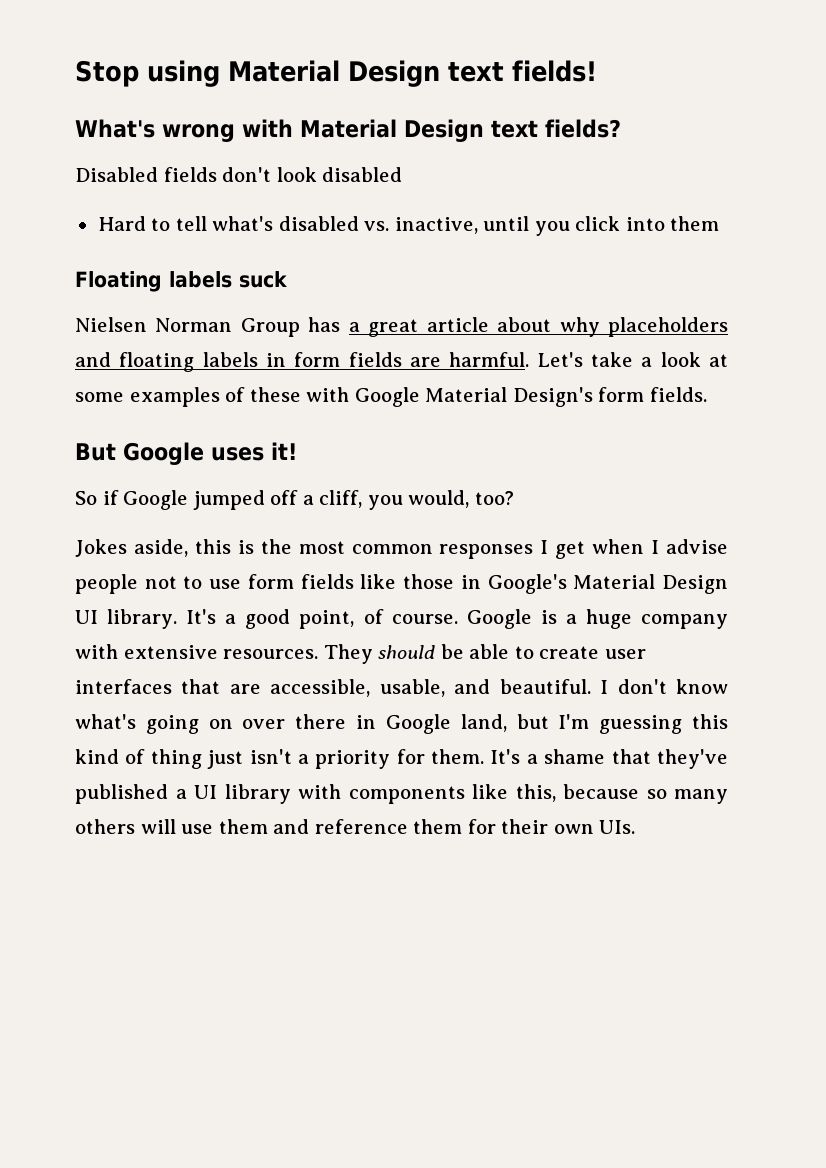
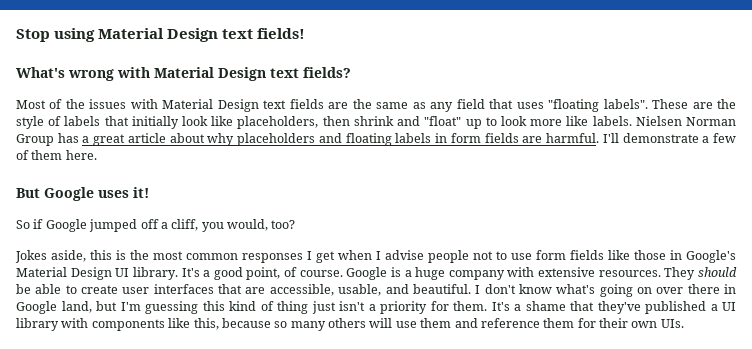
- Disabled fields don't look disabled
- Hard to tell what's disabled vs. inactive, until you click into them
- Floating labels suck
- Nielsen Norman Group has a great article about why placeholders and floating labels in form fields are harmful.
+ Most of the issues with Material Design text fields are the same as any field that uses "floating labels". These are the style of labels that initially look like placeholders, then shrink and "float" up to look more like labels. Nielsen Norman Group has a great article about why placeholders and floating labels in form fields are harmful.
- Let's take a look at some examples of these with Google Material Design's form fields.
+ I'll demonstrate a few of them here.

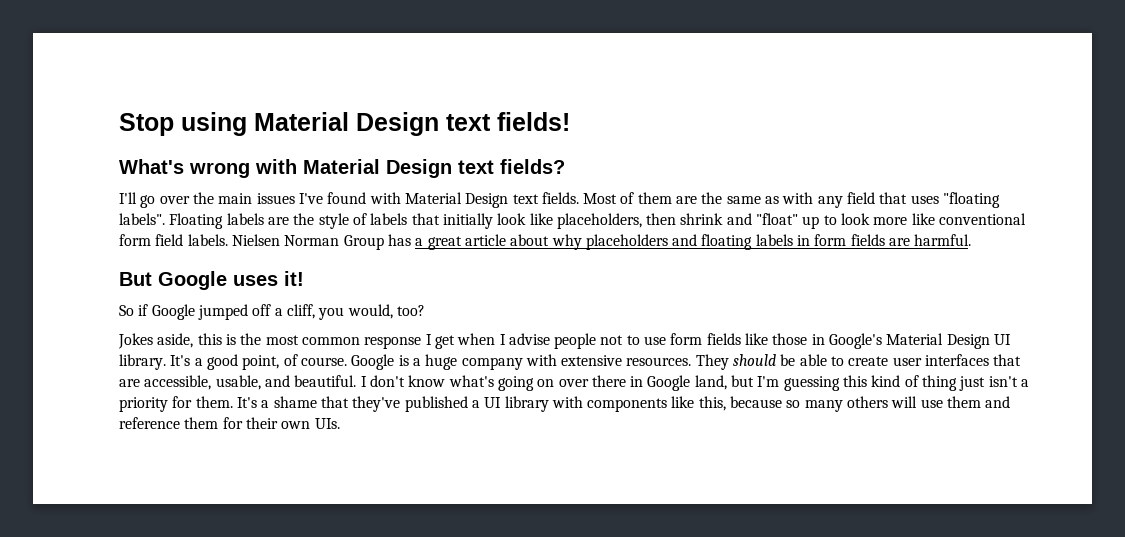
- Most of the issues with Material Design text fields are the same as any field that uses "floating labels".
+ I'll go over the main issues I've found with Material Design text fields. Most of them are the same as with any field that uses "floating labels".
- These are the style of labels that initially look like placeholders, then shrink and "float" up to look more like labels.
+ Floating labels are the style of labels that initially look like placeholders, then shrink and "float" up to look more like conventional form field labels.
- I'll demonstrate a few of them here.
- Jokes aside, this is the most common responses I get when I advise people not to use form fields like those in Google's Material Design UI library.
+ Jokes aside, this is the most common response I get when I advise people not to use form fields like those in Google's Material Design UI library.

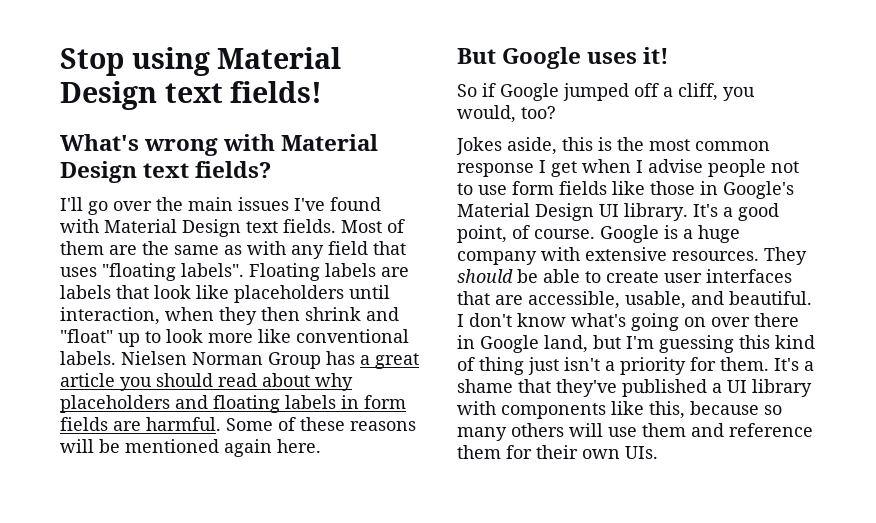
- Floating labels are the style of labels that initially look like placeholders, then shrink and "float" up to look more like conventional form field labels.
+ Floating labels are labels that look like placeholders until interaction, when they then shrink and "float" up to look more like conventional labels.
- Nielsen Norman Group has a great article about why placeholders and floating labels in form fields are harmful.
+ Nielsen Norman Group has a great article you should read about why placeholders and floating labels in form fields are harmful. Some of these reasons will be mentioned again here.

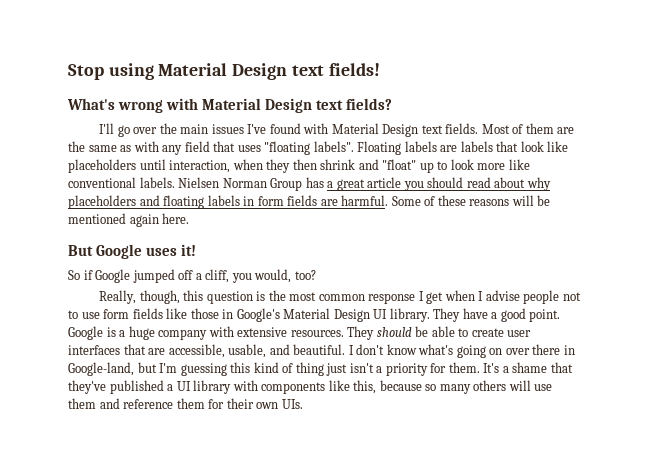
- Jokes aside, this is the most common response I get when I advise people not to use form fields like those in Google's Material Design UI library.
+ Really, though, this question is the most common response I get when I advise people not to use form fields like those in Google's Material Design UI library.
- It's a good point, of course.
+ They have a good point.
- I don't know what's going on over there in Google land, but I'm guessing this kind of thing just isn't a priority for them.
+ I don't know what's going on over there in Google-land, but I'm guessing this kind of thing just isn't a priority for them.

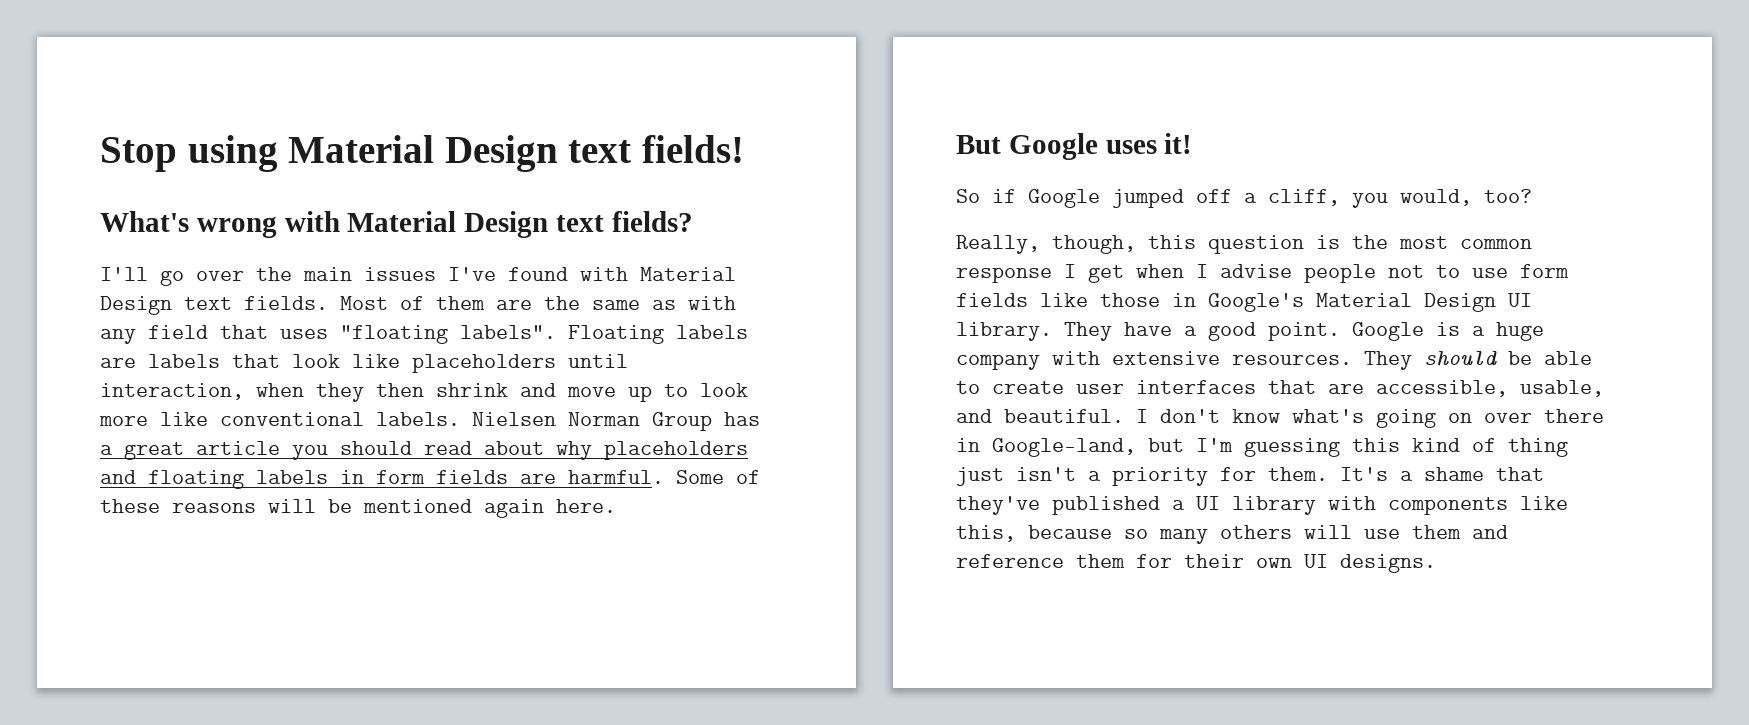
- Floating labels are labels that look like placeholders until interaction, when they then shrink and "float" up to look more like conventional labels.
+ Floating labels are labels that look like placeholders until interaction, when they then shrink and move up to look more like conventional labels.
- It's a shame that they've published a UI library with components like this, because so many others will use them and reference them for their own UIs.
+ It's a shame that they've published a UI library with components like this, because so many others will use them and reference them for their own UI designs.

